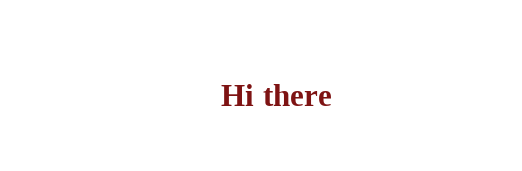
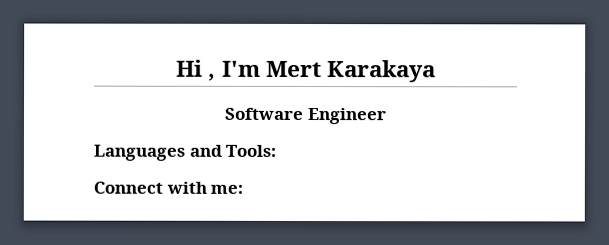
- Hi there
+ Hi , I'm Mert Karakaya
+ Software Engineer
+ Languages and Tools:
+ Connect with me:

